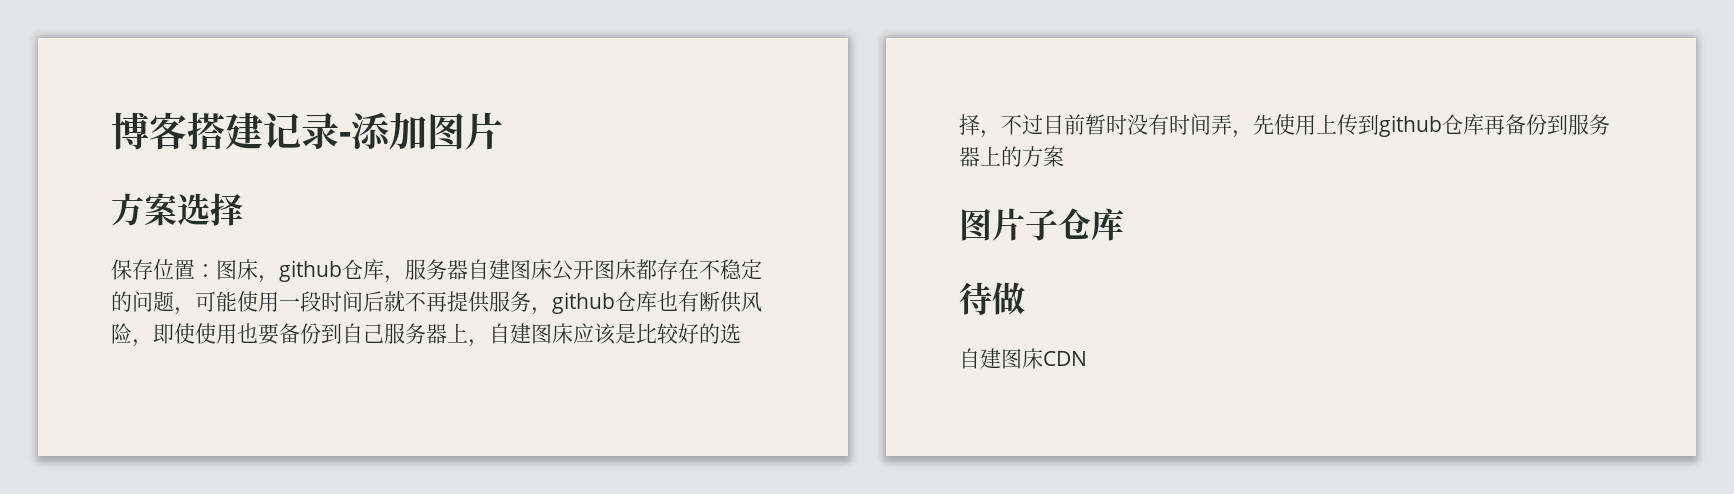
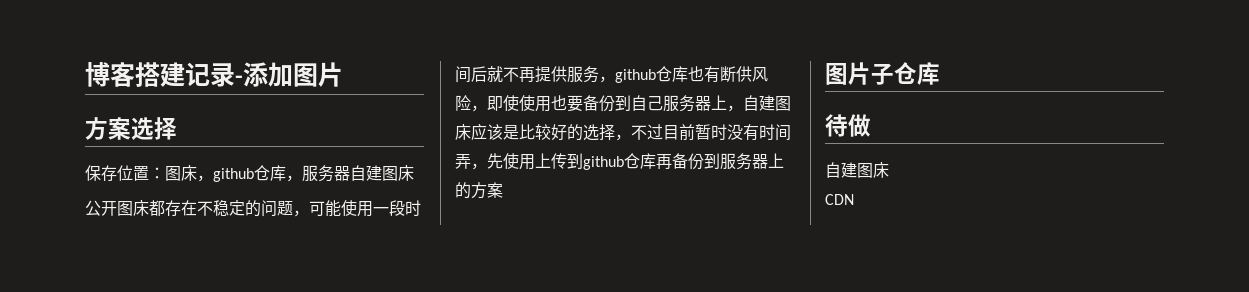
- 图床，github仓库，服务器自建图床公开图床都存在不稳定的问题，可能使用一段时间后就不再提供服务，github仓库也有断供风险，即使使用也要备份到自己服务器上，自建图床应该是比较好的选择，不过目前暂时没有时间弄，先使用上传到github仓库再备份到服务器上的方案
+ 图床，github仓库，服务器自建图床
+ 公开图床都存在不稳定的问题，可能使用一段时间后就不再提供服务，github仓库也有断供风险，即使使用也要备份到自己服务器上，自建图床应该是比较好的选择，不过目前暂时没有时间弄，先使用上传到github仓库再备份到服务器上的方案
  待做
- 自建图床CDN
+ 自建图床
+ CDN

